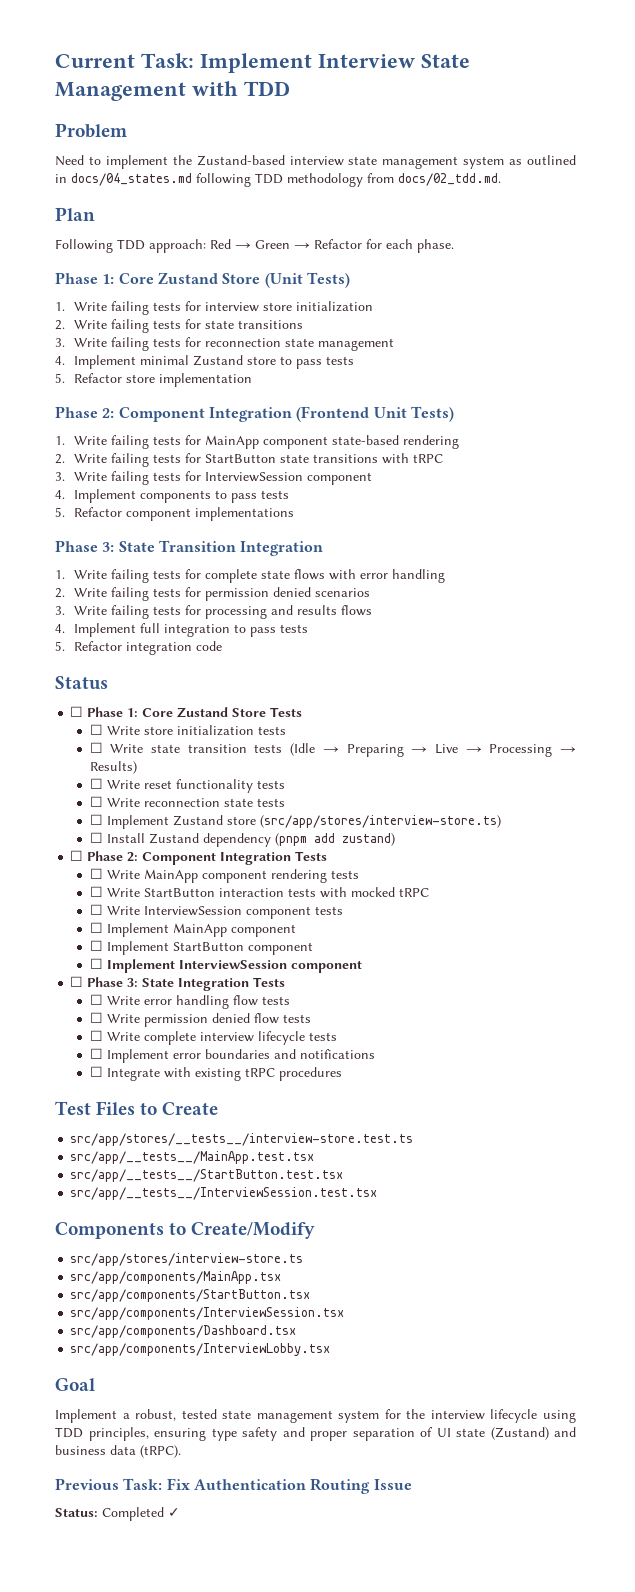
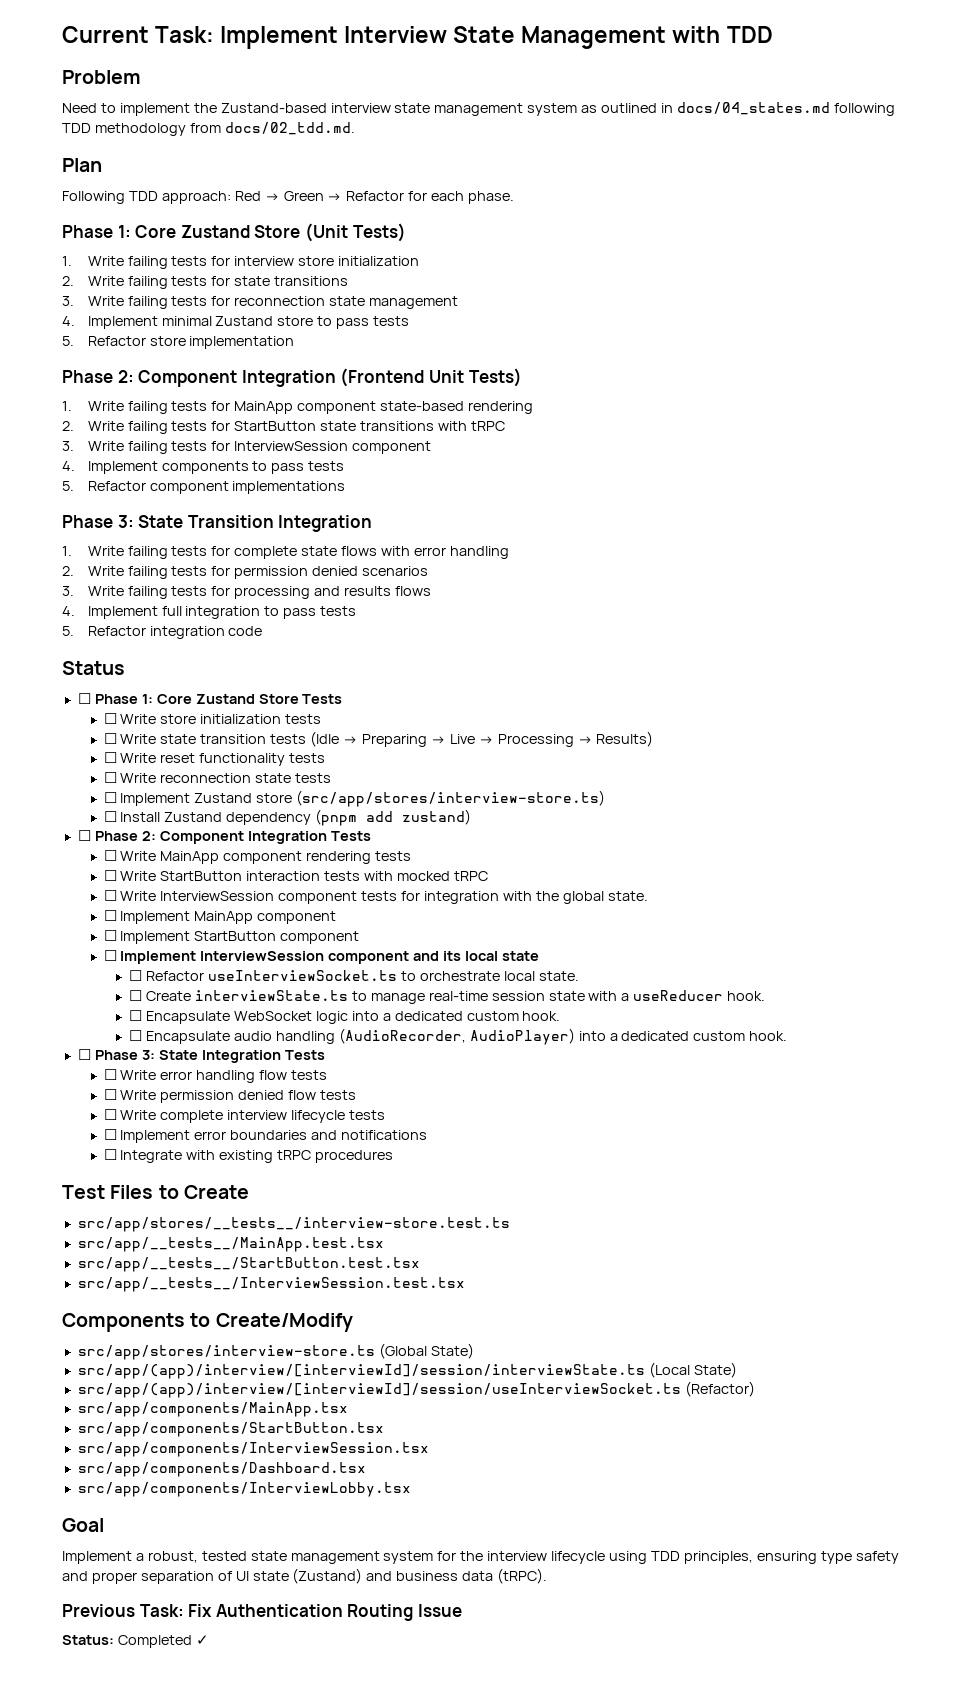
- ☐ Write InterviewSession component tests
+ ☐ Write InterviewSession component tests for integration with the global state.
- ☐ Implement InterviewSession component
+ ☐ Implement InterviewSession component and its local state
+ ☐ Refactor useInterviewSocket.ts to orchestrate local state.
+ ☐ Create interviewState.ts to manage real-time session state with a useReducer hook.
+ ☐ Encapsulate WebSocket logic into a dedicated custom hook.
+ ☐ Encapsulate audio handling (AudioRecorder, AudioPlayer) into a dedicated custom hook.
- src/app/stores/interview-store.ts
+ src/app/stores/interview-store.ts (Global State)
+ src/app/(app)/interview/[interviewId]/session/interviewState.ts (Local State)
+ src/app/(app)/interview/[interviewId]/session/useInterviewSocket.ts (Refactor)

